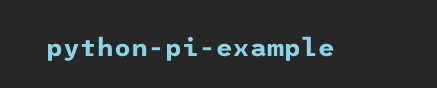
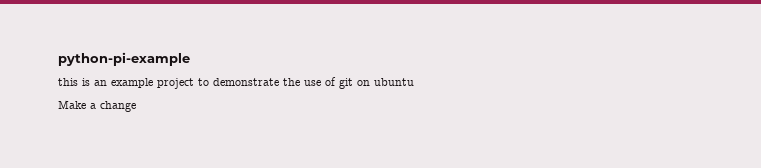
+ this is an example project to demonstrate the use of git on ubuntu
+ Make a change

